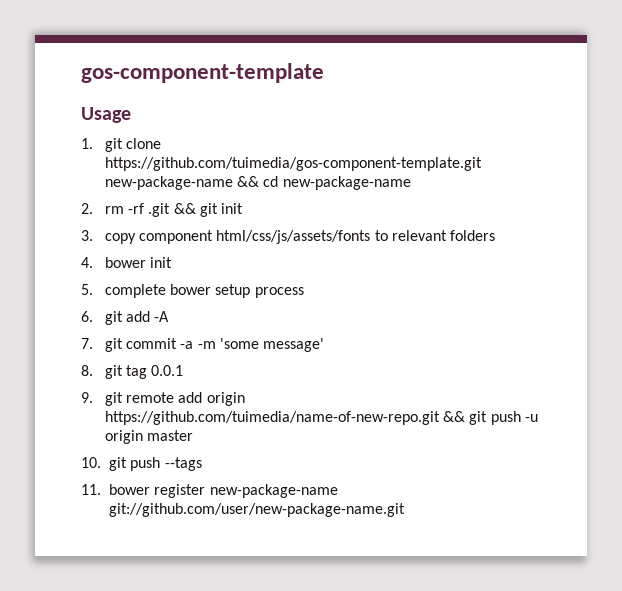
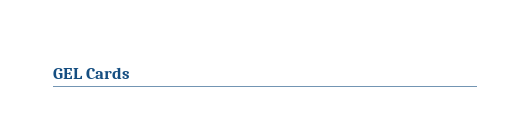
- gos-component-template
- Usage
- 1. git clone https://github.com/tuimedia/gos-component-template.git new-package-name && cd new-package-name
- 2. rm -rf .git && git init
- 3. copy component html/css/js/assets/fonts to relevant folders
- 4. bower init
- 5. complete bower setup process
- 6. git add -A
- 7. git commit -a -m 'some message'
- 8. git tag 0.0.1
- 9. git remote add origin https://github.com/tuimedia/name-of-new-repo.git && git push -u origin master
- 10. git push --tags
- 11. bower register new-package-name git://github.com/user/new-package-name.git
+ GEL Cards

